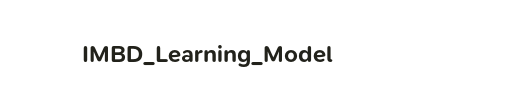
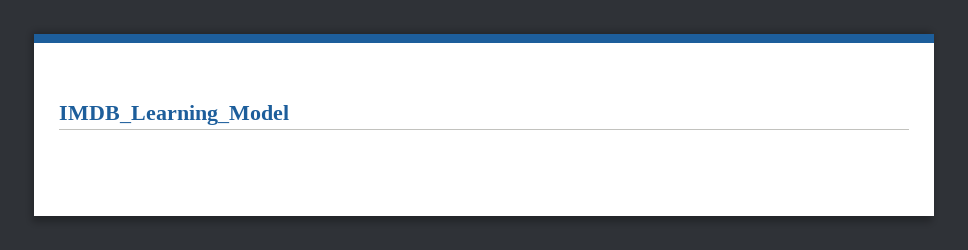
- IMBD_Learning_Model
+ IMDB_Learning_Model

